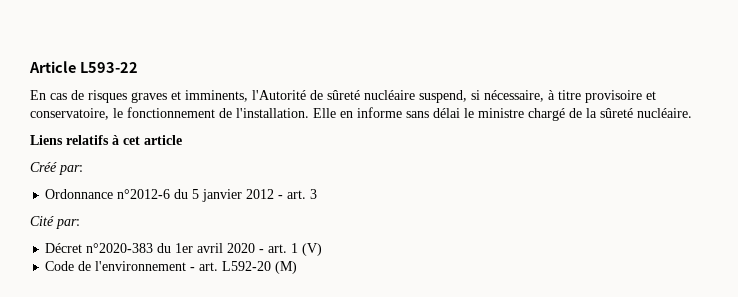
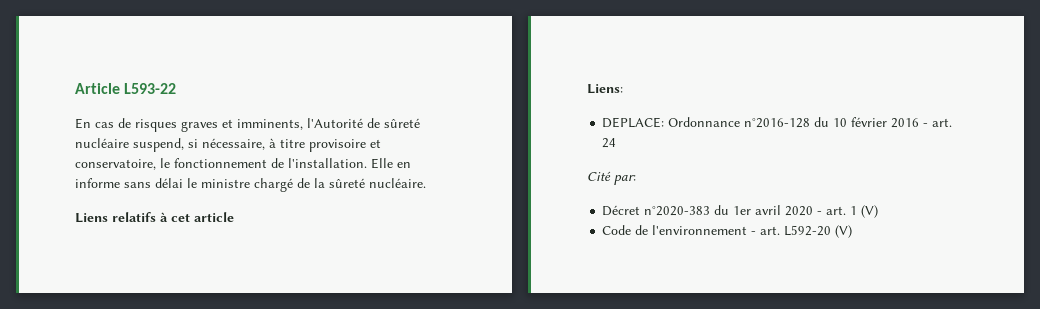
- Créé par:
- Ordonnance n°2012-6 du 5 janvier 2012 - art. 3
+ Liens:
+ DEPLACE: Ordonnance n°2016-128 du 10 février 2016 - art. 24
- Code de l'environnement - art. L592-20 (M)
+ Code de l'environnement - art. L592-20 (V)

